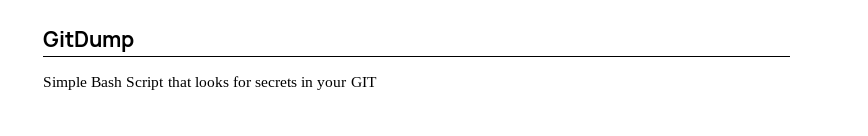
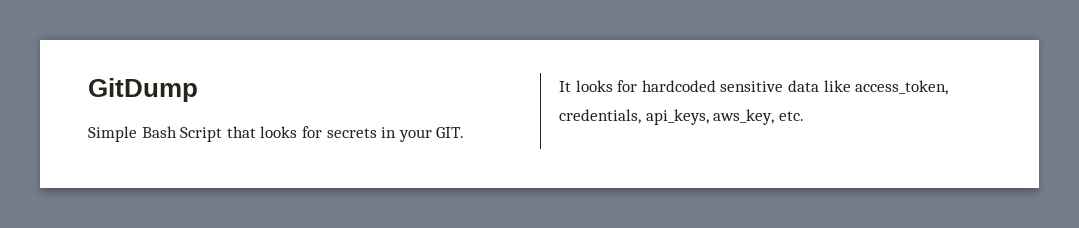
- Simple Bash Script that looks for secrets in your GIT
+ Simple Bash Script that looks for secrets in your GIT.
+ It looks for hardcoded sensitive data like access_token, credentials, api_keys, aws_key, etc.

